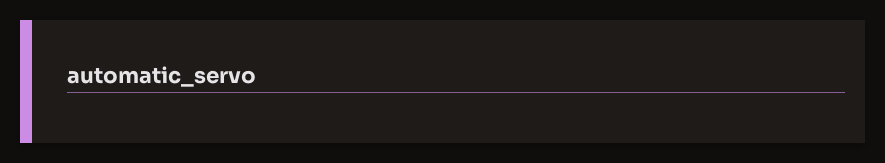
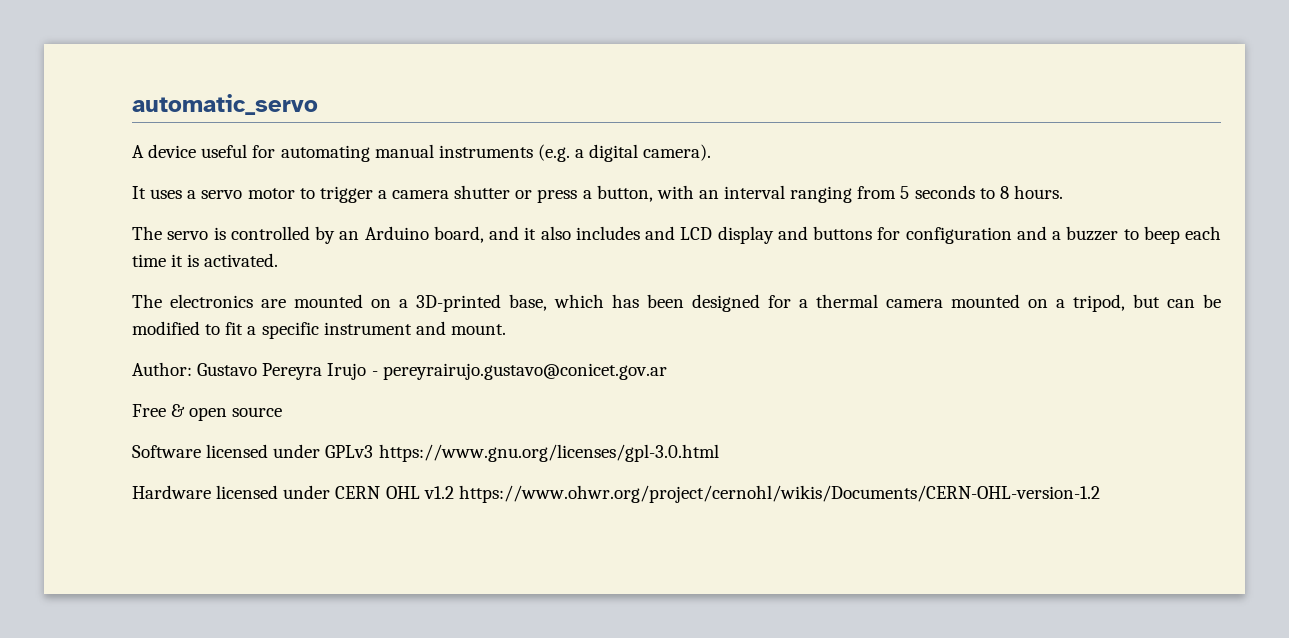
+ A device useful for automating manual instruments (e.g. a digital camera).
+ It uses a servo motor to trigger a camera shutter or press a button, with an interval ranging from 5 seconds to 8 hours.
+ The servo is controlled by an Arduino board, and it also includes and LCD display and buttons for configuration and a buzzer to beep each time it is activated.
+ The electronics are mounted on a 3D-printed base, which has been designed for a thermal camera mounted on a tripod, but can be modified to fit a specific instrument and mount.
+ Author: Gustavo Pereyra Irujo - pereyrairujo.gustavo@conicet.gov.ar
+ Free & open source
+ Software licensed under GPLv3 https://www.gnu.org/licenses/gpl-3.0.html
+ Hardware licensed under CERN OHL v1.2 https://www.ohwr.org/project/cernohl/wikis/Documents/CERN-OHL-version-1.2

